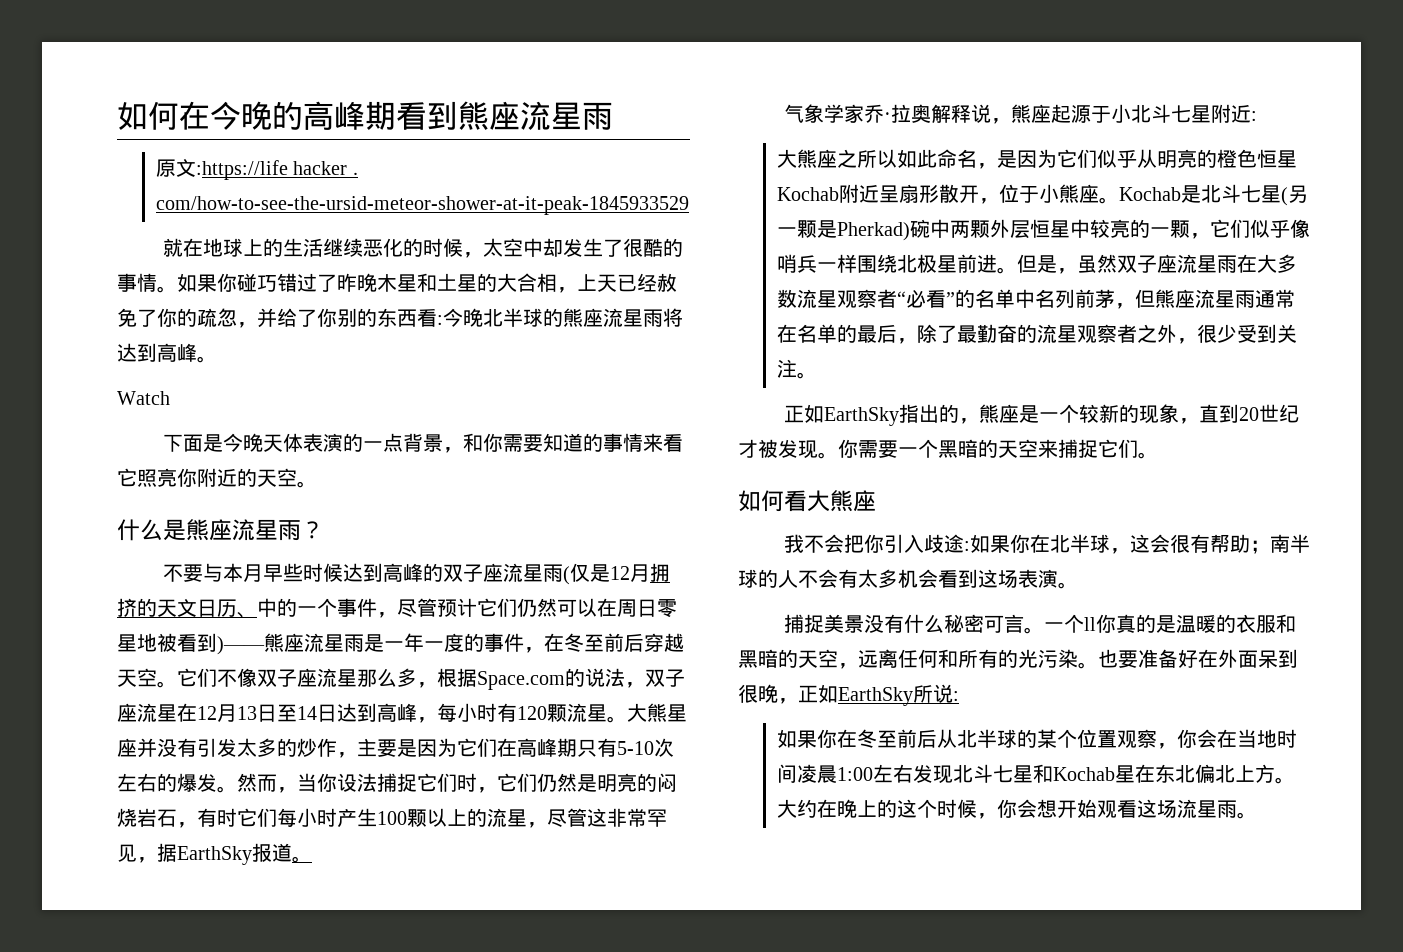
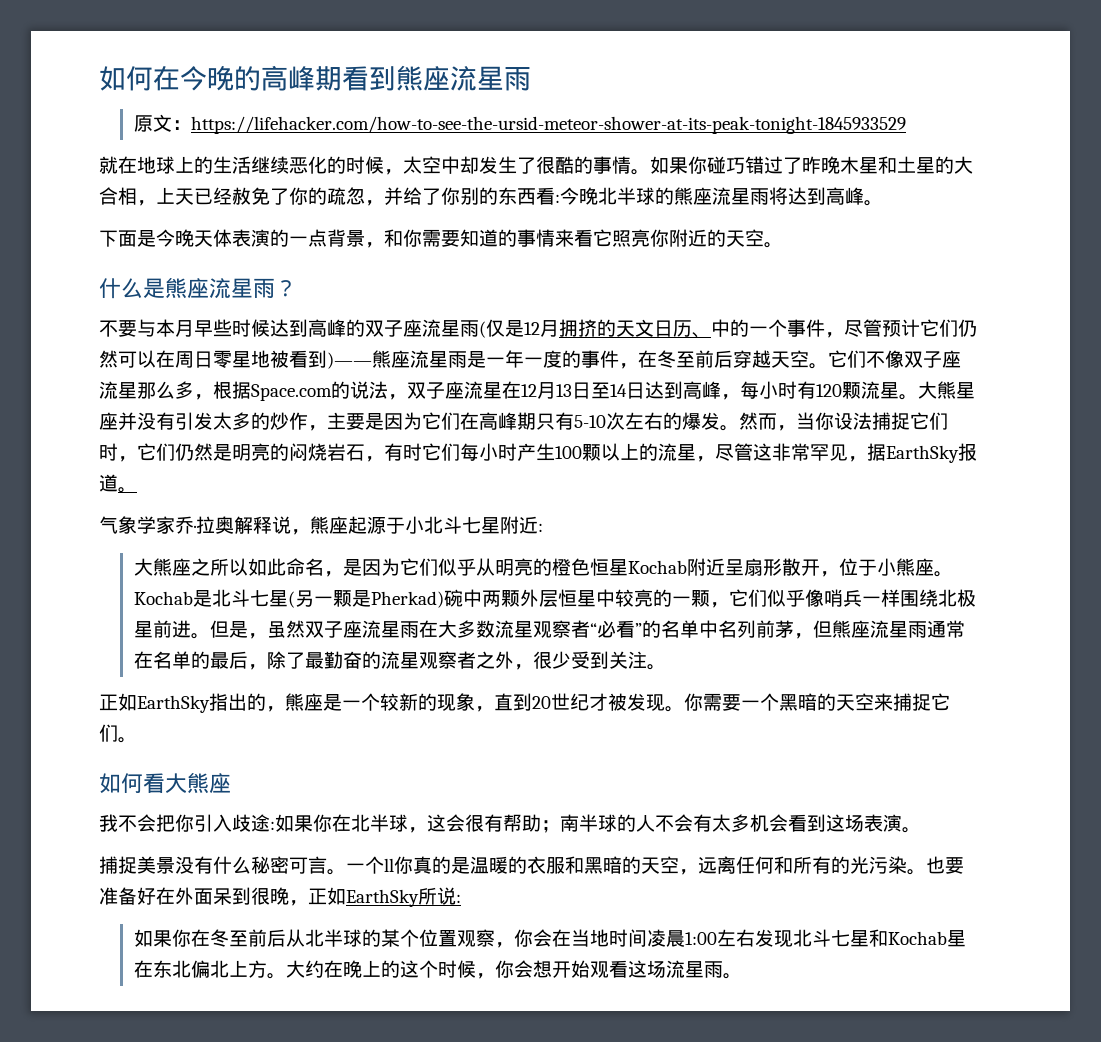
- 原文:https://life hacker . com/how-to-see-the-ursid-meteor-shower-at-it-peak-1845933529
+ 原文：https://lifehacker.com/how-to-see-the-ursid-meteor-shower-at-its-peak-tonight-1845933529
- Watch

